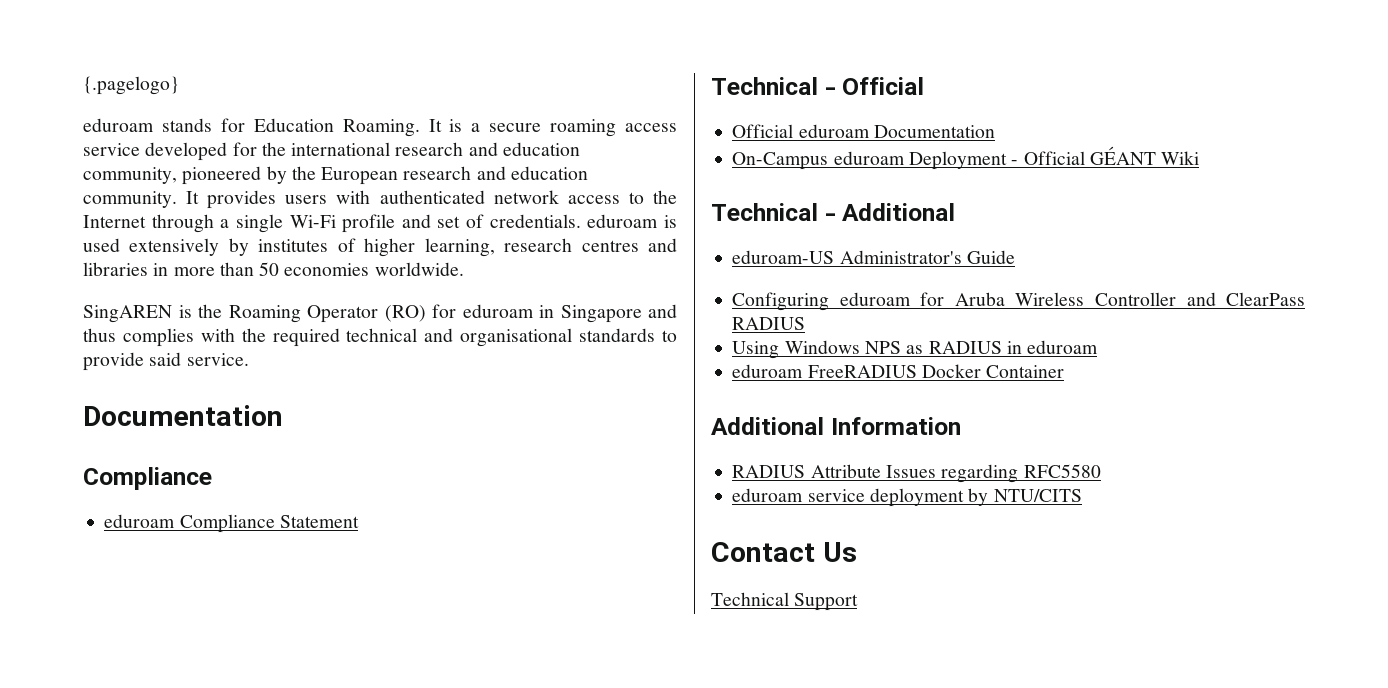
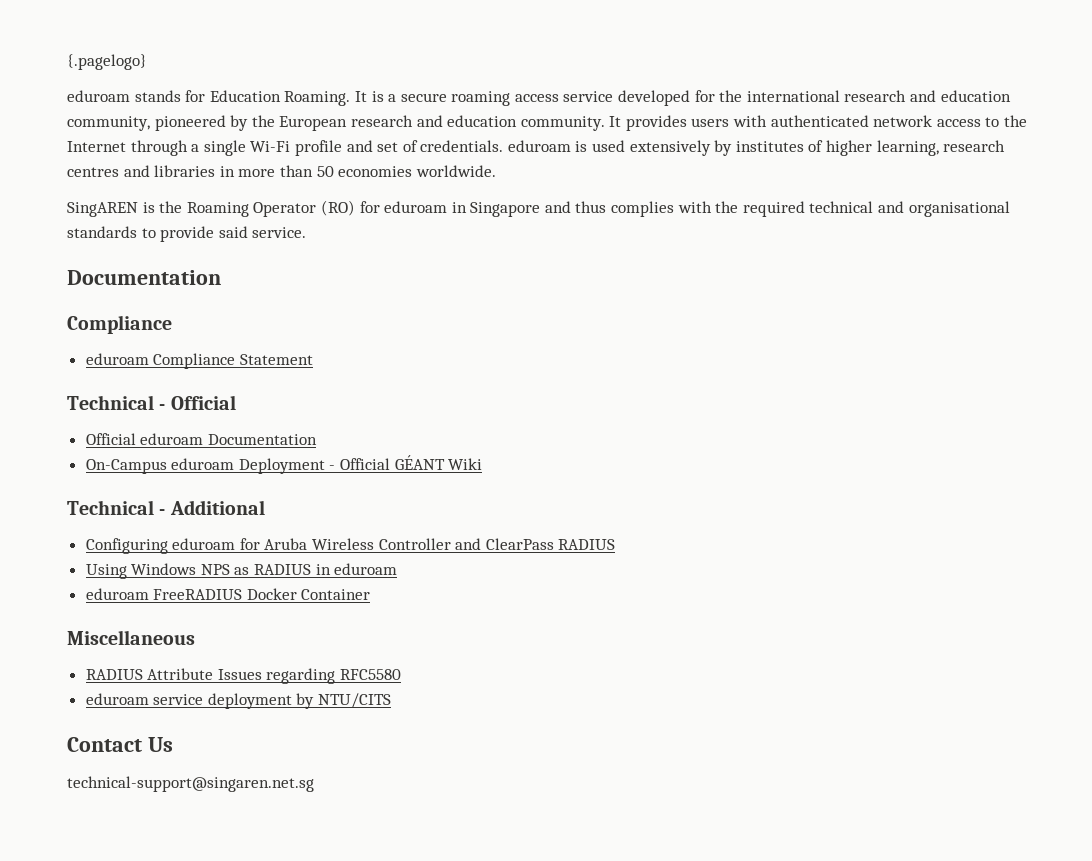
- eduroam-US Administrator's Guide
- Additional Information
+ Miscellaneous
- Technical Support
+ technical-support@singaren.net.sg

